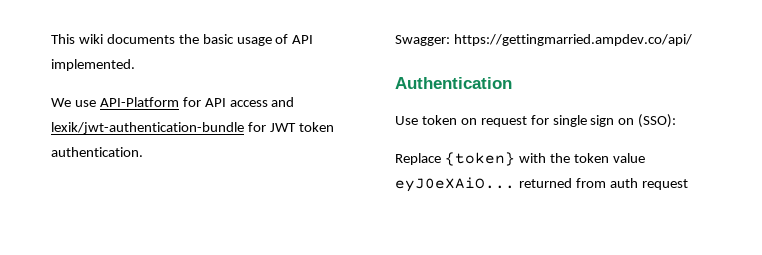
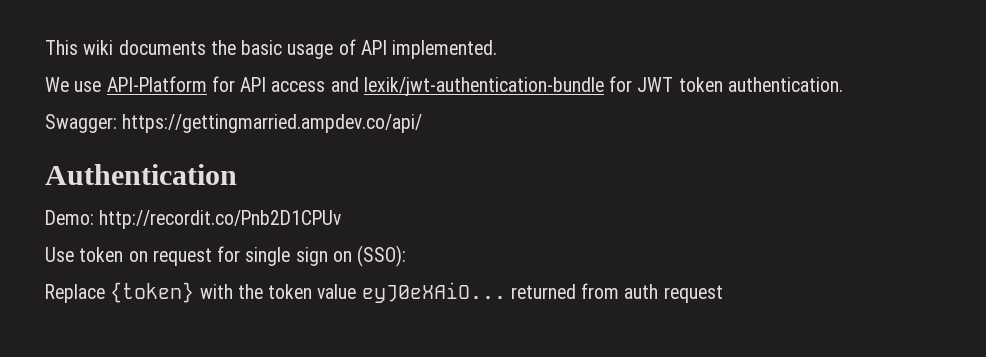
+ Demo: http://recordit.co/Pnb2D1CPUv

